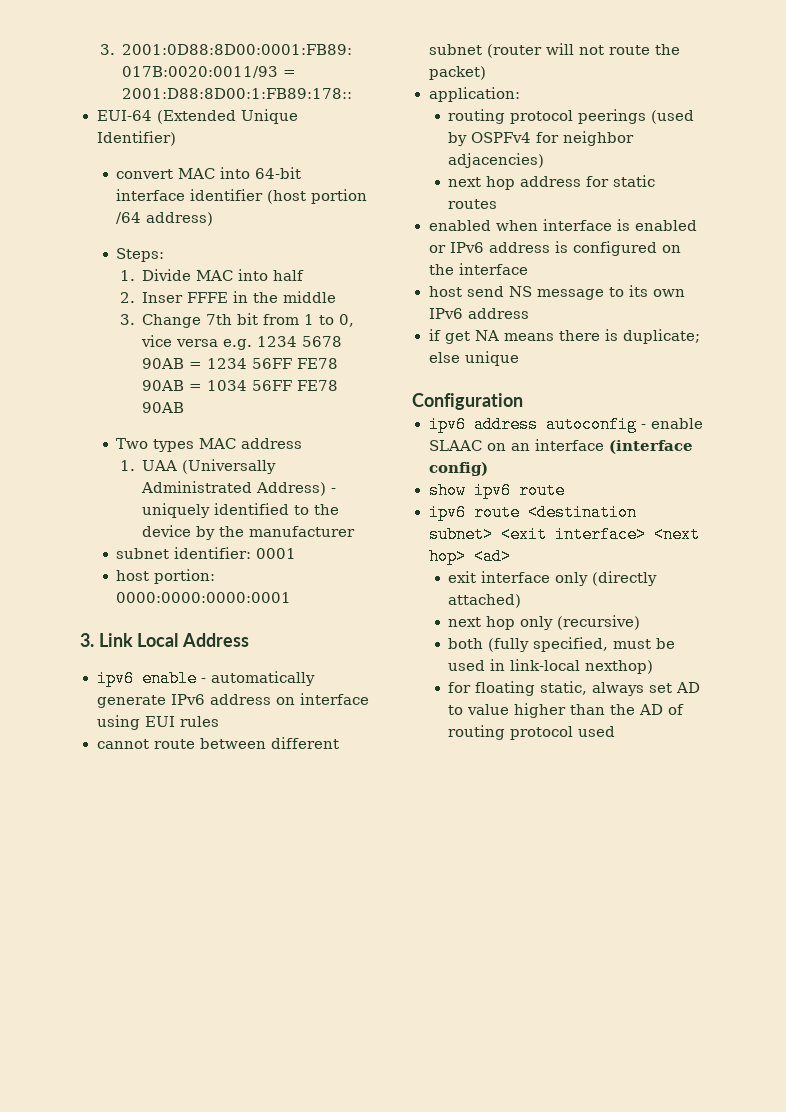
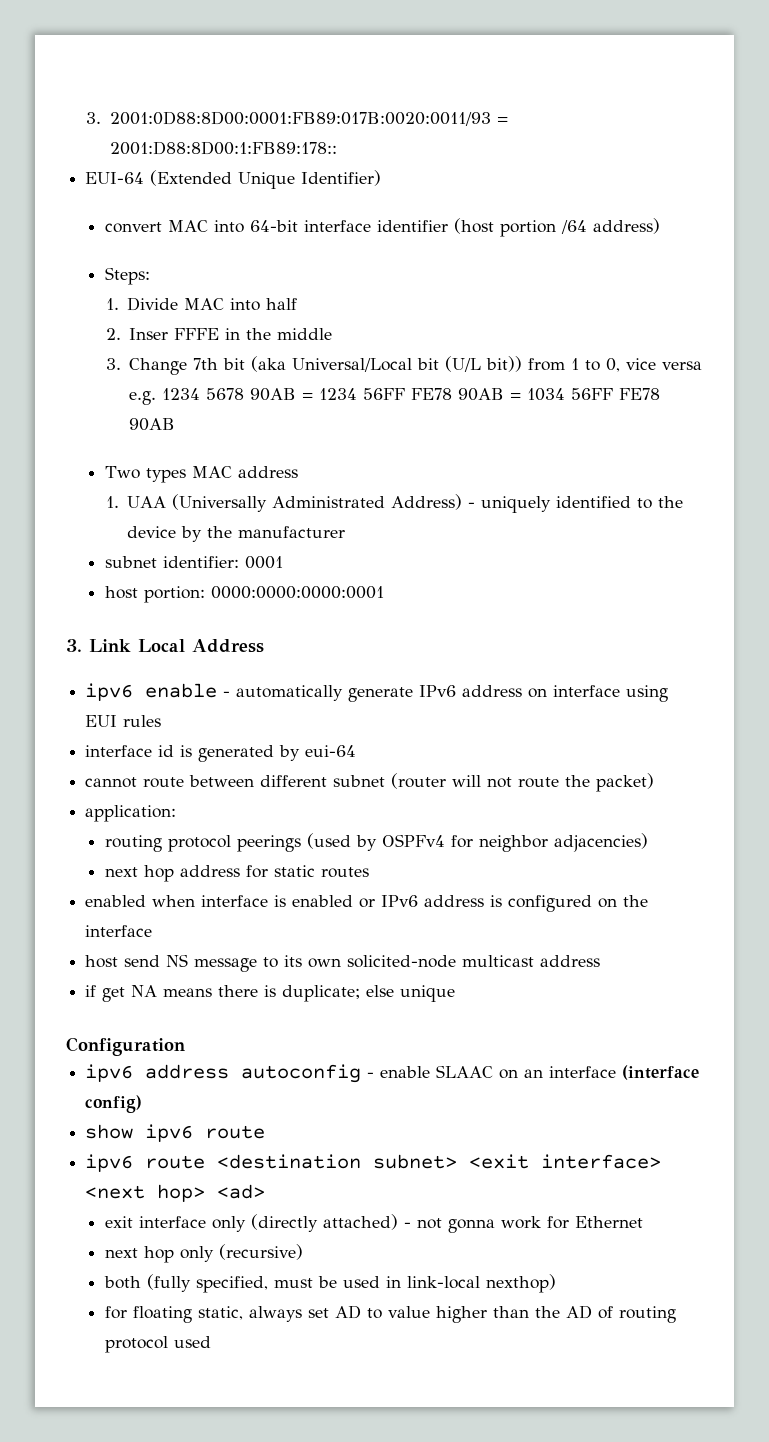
- 3. Change 7th bit from 1 to 0, vice versa e.g. 1234 5678 90AB = 1234 56FF FE78 90AB = 1034 56FF FE78 90AB
+ 3. Change 7th bit (aka Universal/Local bit (U/L bit)) from 1 to 0, vice versa e.g. 1234 5678 90AB = 1234 56FF FE78 90AB = 1034 56FF FE78 90AB
+ interface id is generated by eui-64
- host send NS message to its own IPv6 address
+ host send NS message to its own solicited-node multicast address
- exit interface only (directly attached)
+ exit interface only (directly attached) - not gonna work for Ethernet

